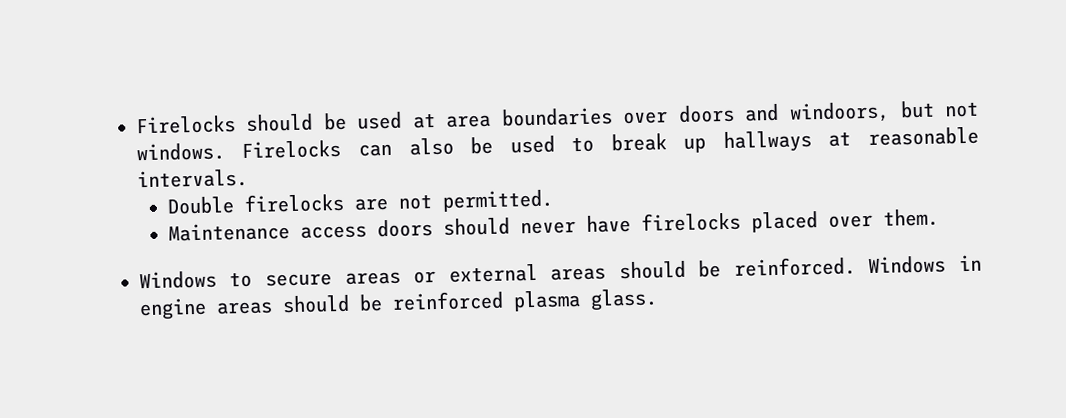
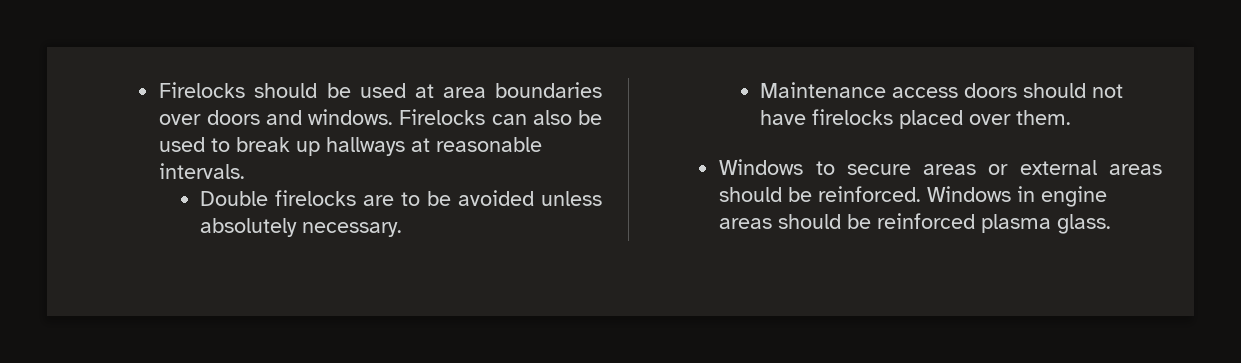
- Firelocks should be used at area boundaries over doors and windoors, but not windows.
+ Firelocks should be used at area boundaries over doors and windows.
- Double firelocks are not permitted.
+ Double firelocks are to be avoided unless absolutely necessary.
- Maintenance access doors should never have firelocks placed over them.
+ Maintenance access doors should not have firelocks placed over them.

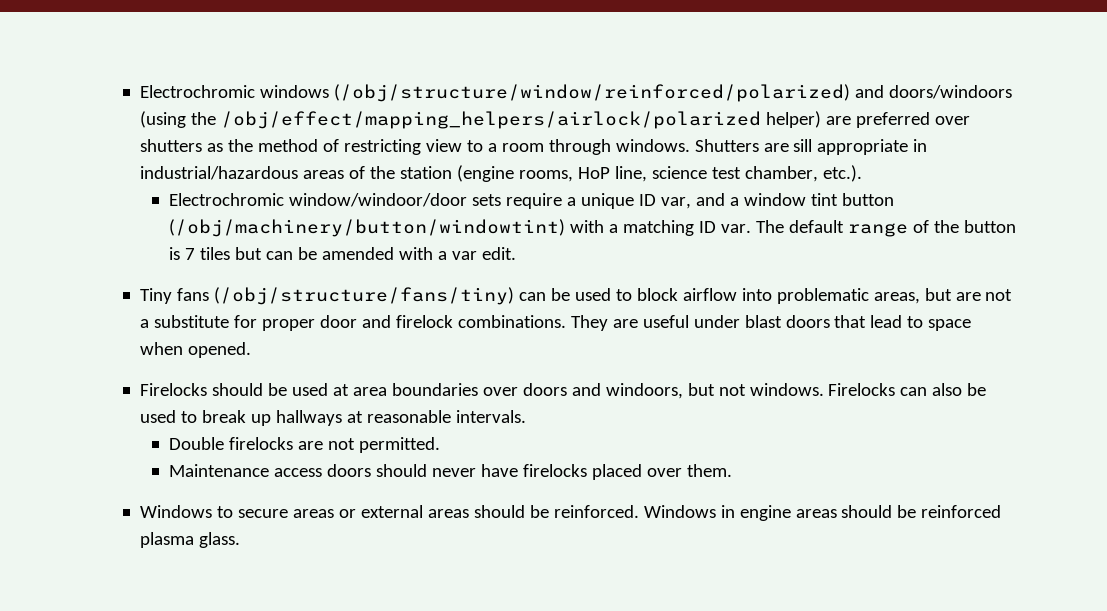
+ Electrochromic windows (/obj/structure/window/reinforced/polarized) and doors/windoors (using the /obj/effect/mapping_helpers/airlock/polarized helper) are preferred over shutters as the method of restricting view to a room through windows. Shutters are sill appropriate in industrial/hazardous areas of the station (engine rooms, HoP line, science test chamber, etc.).
+ Electrochromic window/windoor/door sets require a unique ID var, and a window tint button (/obj/machinery/button/windowtint) with a matching ID var. The default range of the button is 7 tiles but can be amended with a var edit.
+ Tiny fans (/obj/structure/fans/tiny) can be used to block airflow into problematic areas, but are not a substitute for proper door and firelock combinations. They are useful under blast doors that lead to space when opened.
- Firelocks should be used at area boundaries over doors and windows.
+ Firelocks should be used at area boundaries over doors and windoors, but not windows.
- Double firelocks are to be avoided unless absolutely necessary.
+ Double firelocks are not permitted.
- Maintenance access doors should not have firelocks placed over them.
+ Maintenance access doors should never have firelocks placed over them.

